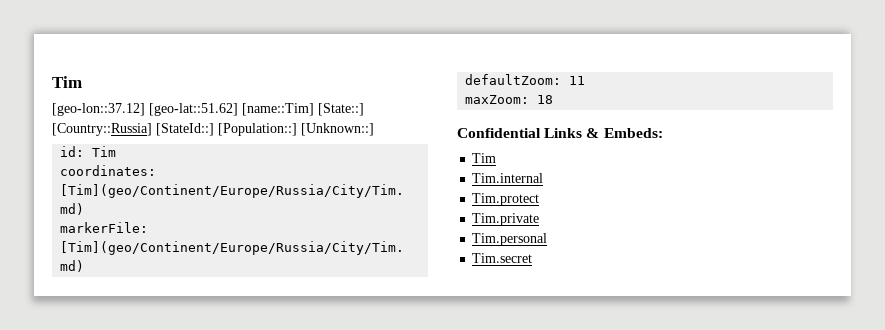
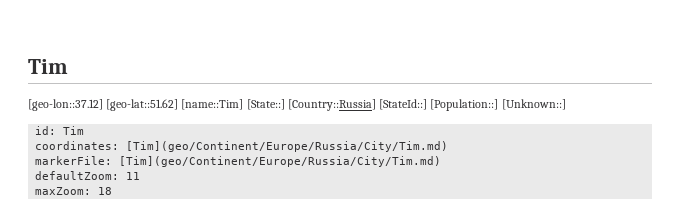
- Confidential Links & Embeds:
- Tim
- Tim.internal
- Tim.protect
- Tim.private
- Tim.personal
- Tim.secret

